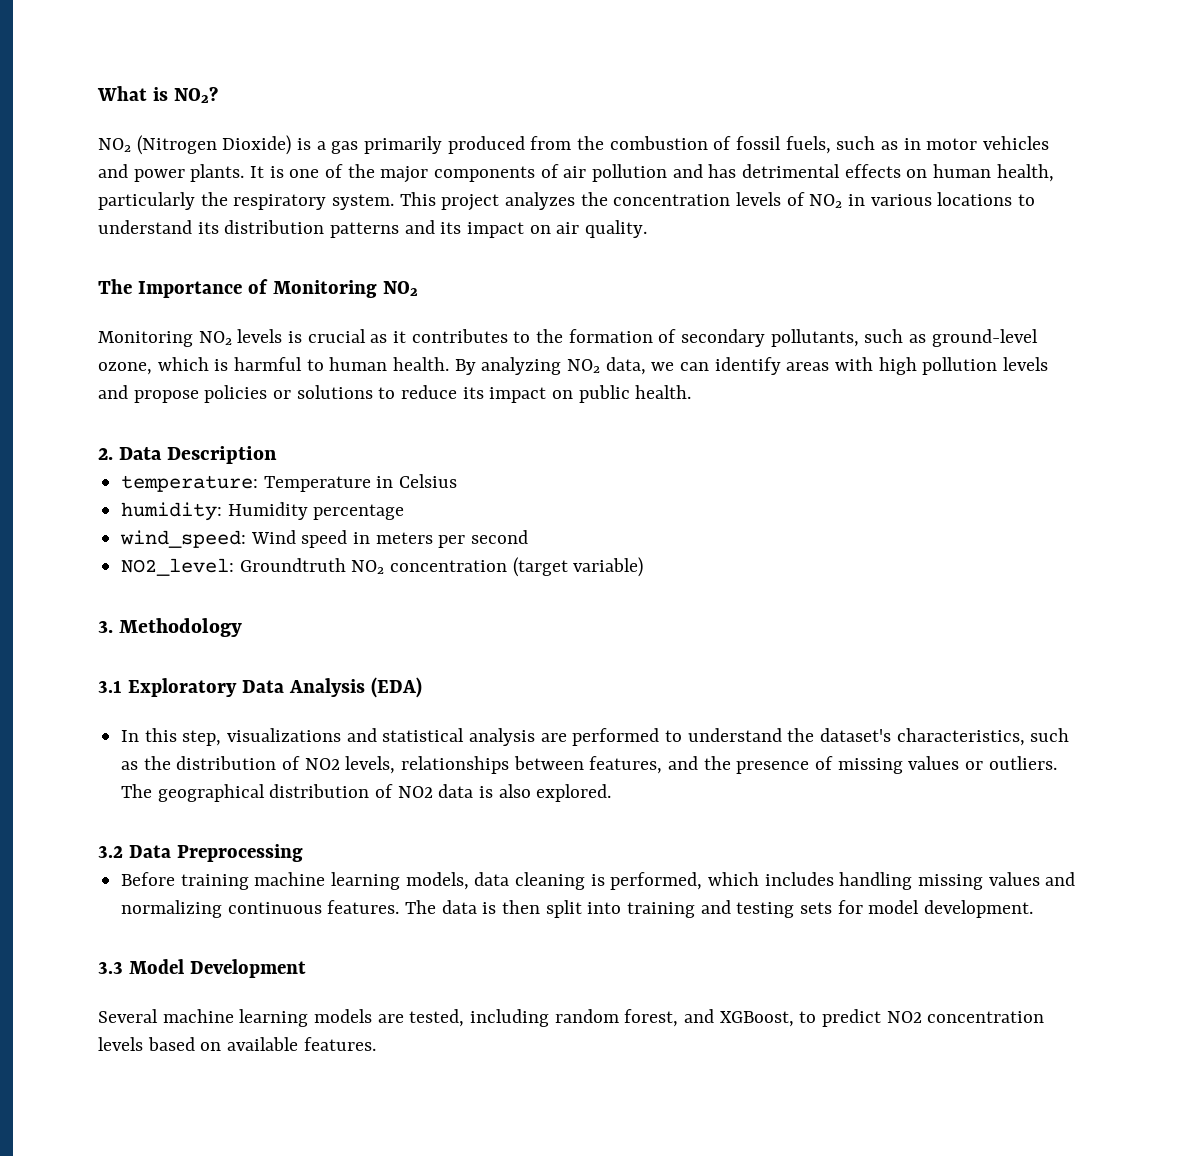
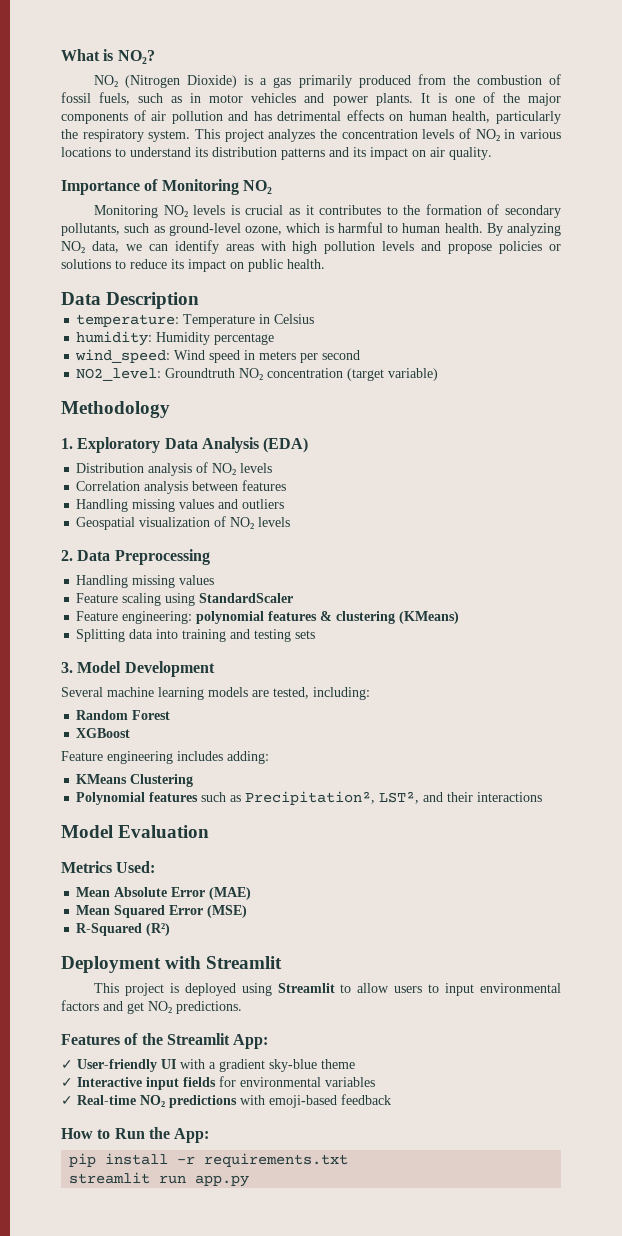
- The Importance of Monitoring NO₂
+ Importance of Monitoring NO₂
- 2. Data Description
+ Data Description
- 3. Methodology
+ Methodology
- 3.1 Exploratory Data Analysis (EDA)
+ 1. Exploratory Data Analysis (EDA)
- In this step, visualizations and statistical analysis are performed to understand the dataset's characteristics, such as the distribution of NO2 levels, relationships between features, and the presence of missing values or outliers. The geographical distribution of NO2 data is also explored.
- 3.2 Data Preprocessing
- Before training machine learning models, data cleaning is performed, which includes handling missing values and normalizing continuous features. The data is then split into training and testing sets for model development.
- 3.3 Model Development
+ Distribution analysis of NO₂ levels
+ Correlation analysis between features
+ Handling missing values and outliers
+ Geospatial visualization of NO₂ levels
+ 2. Data Preprocessing
+ Handling missing values
+ Feature scaling using StandardScaler
+ Feature engineering: polynomial features & clustering (KMeans)
+ Splitting data into training and testing sets
+ 3. Model Development
- Several machine learning models are tested, including random forest, and XGBoost, to predict NO2 concentration levels based on available features.
+ Several machine learning models are tested, including:
+ Random Forest
+ XGBoost
+ Feature engineering includes adding:
+ KMeans Clustering
+ Polynomial features such as Precipitation², LST², and their interactions
+ Model Evaluation
+ Metrics Used:
+ Mean Absolute Error (MAE)
+ Mean Squared Error (MSE)
+ R-Squared (R²)
+ Deployment with Streamlit
+ This project is deployed using Streamlit to allow users to input environmental factors and get NO₂ predictions.
+ Features of the Streamlit App:
+ ✓ User-friendly UI with a gradient sky-blue theme
+ ✓ Interactive input fields for environmental variables
+ ✓ Real-time NO₂ predictions with emoji-based feedback
+ How to Run the App:
+ pip install -r requirements.txt
+ streamlit run app.py

